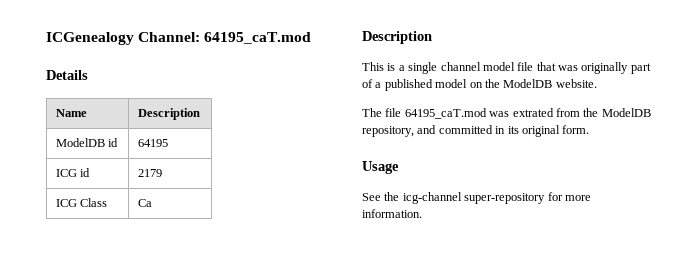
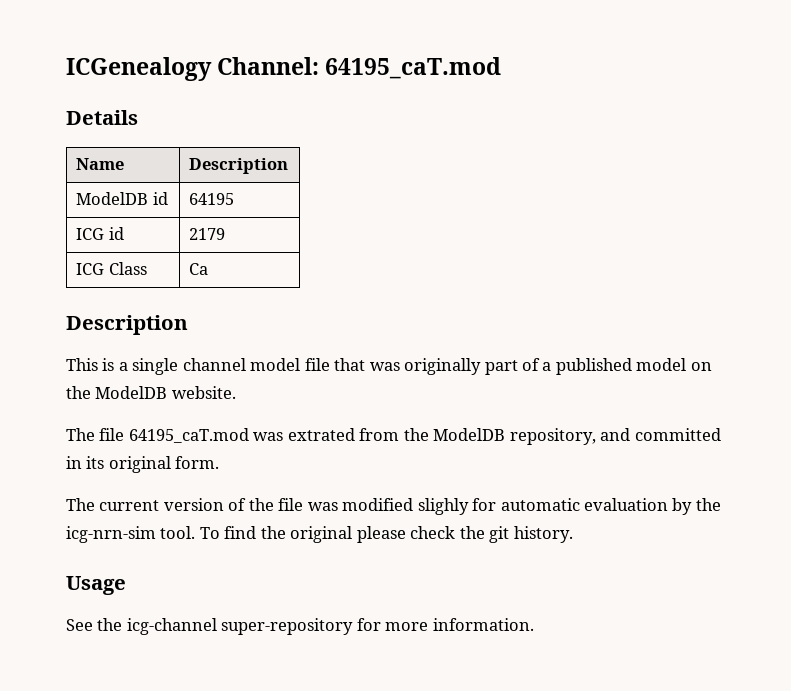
+ The current version of the file was modified slighly for automatic evaluation by the icg-nrn-sim tool. To find the original please check the git history.

